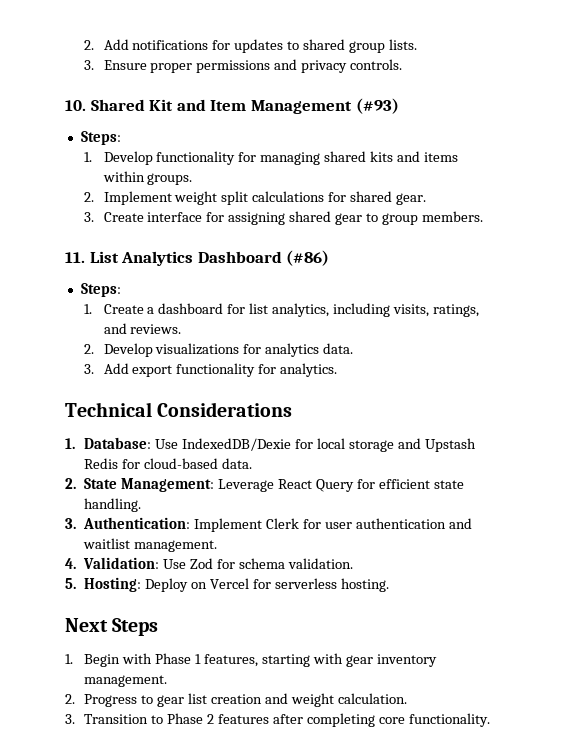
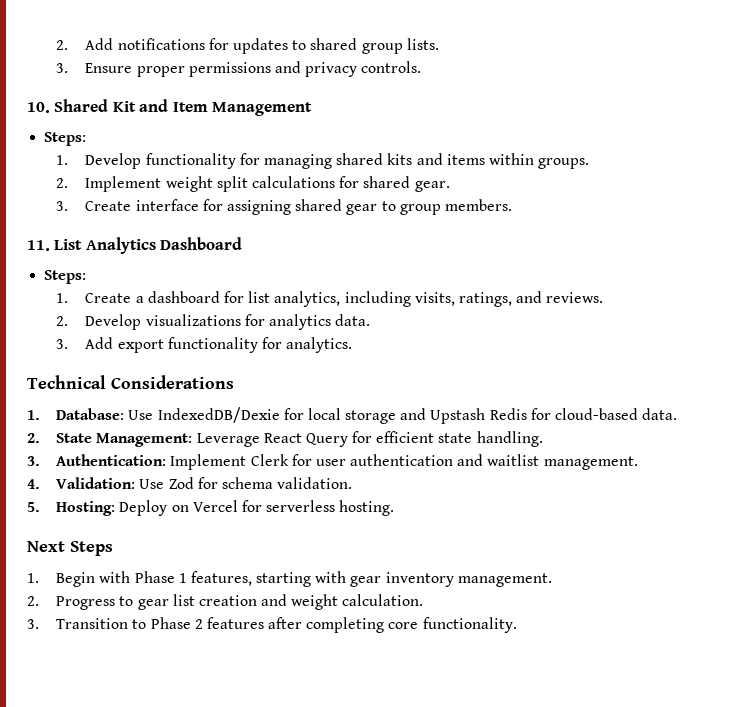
- 10. Shared Kit and Item Management (#93)
+ 10. Shared Kit and Item Management
- 11. List Analytics Dashboard (#86)
+ 11. List Analytics Dashboard

